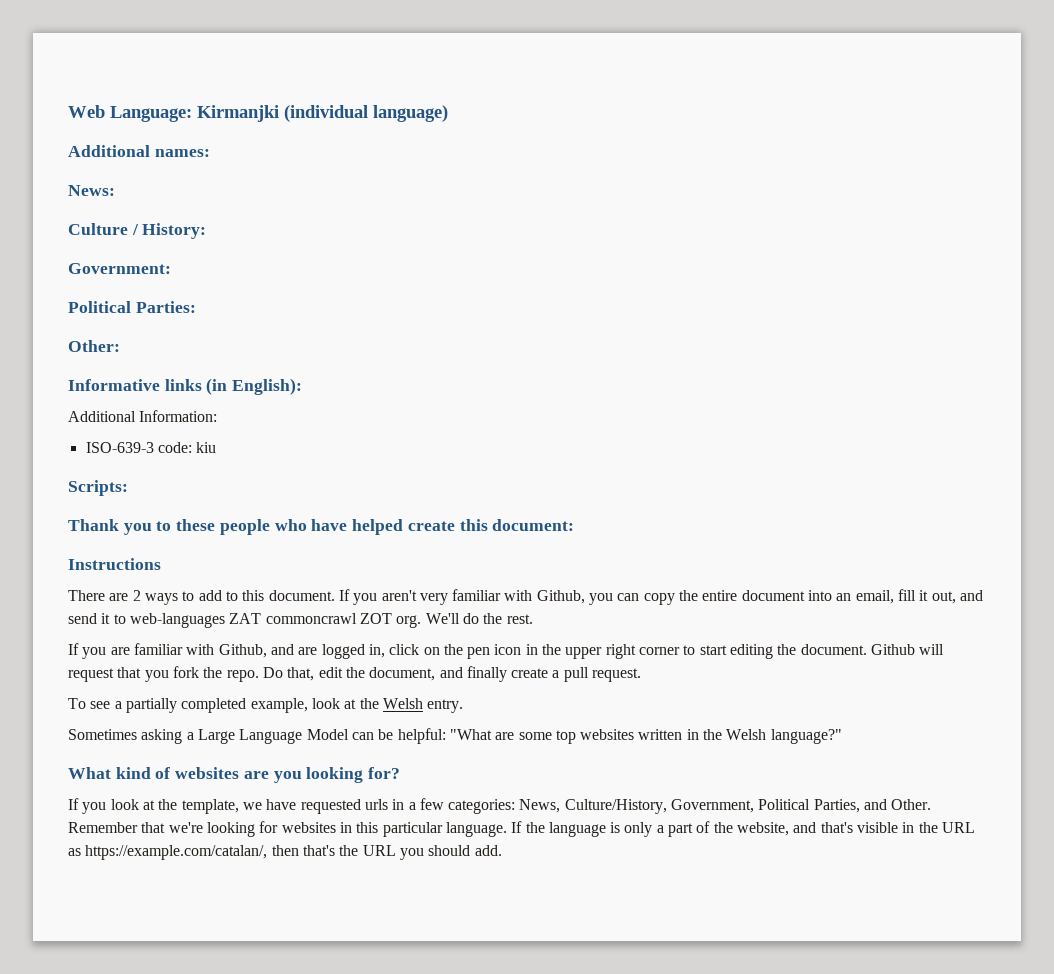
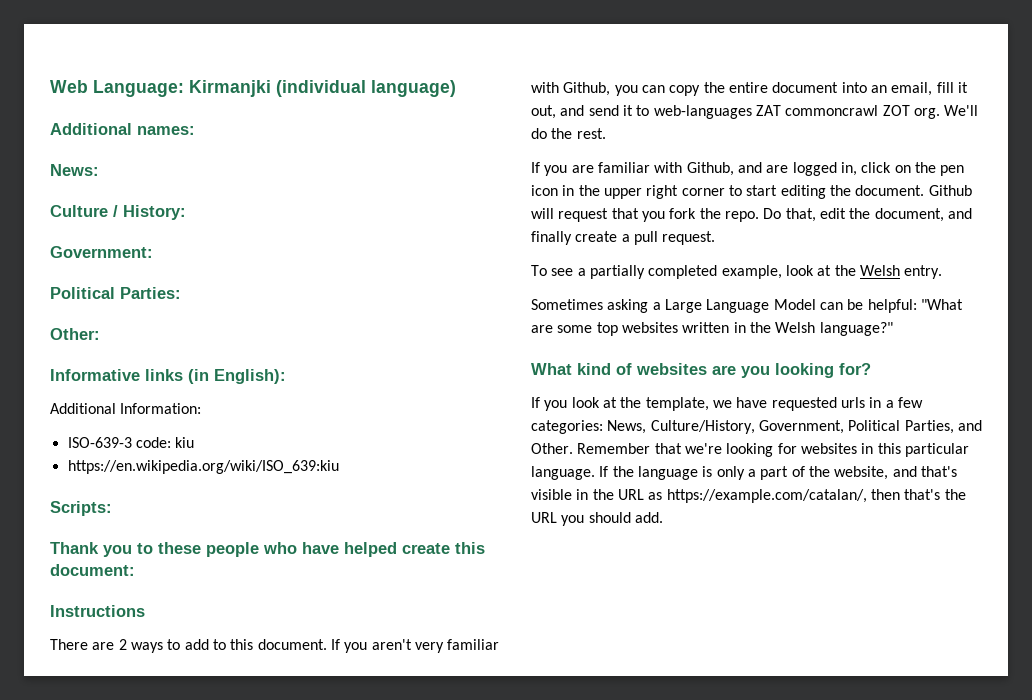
+ https://en.wikipedia.org/wiki/ISO_639:kiu

